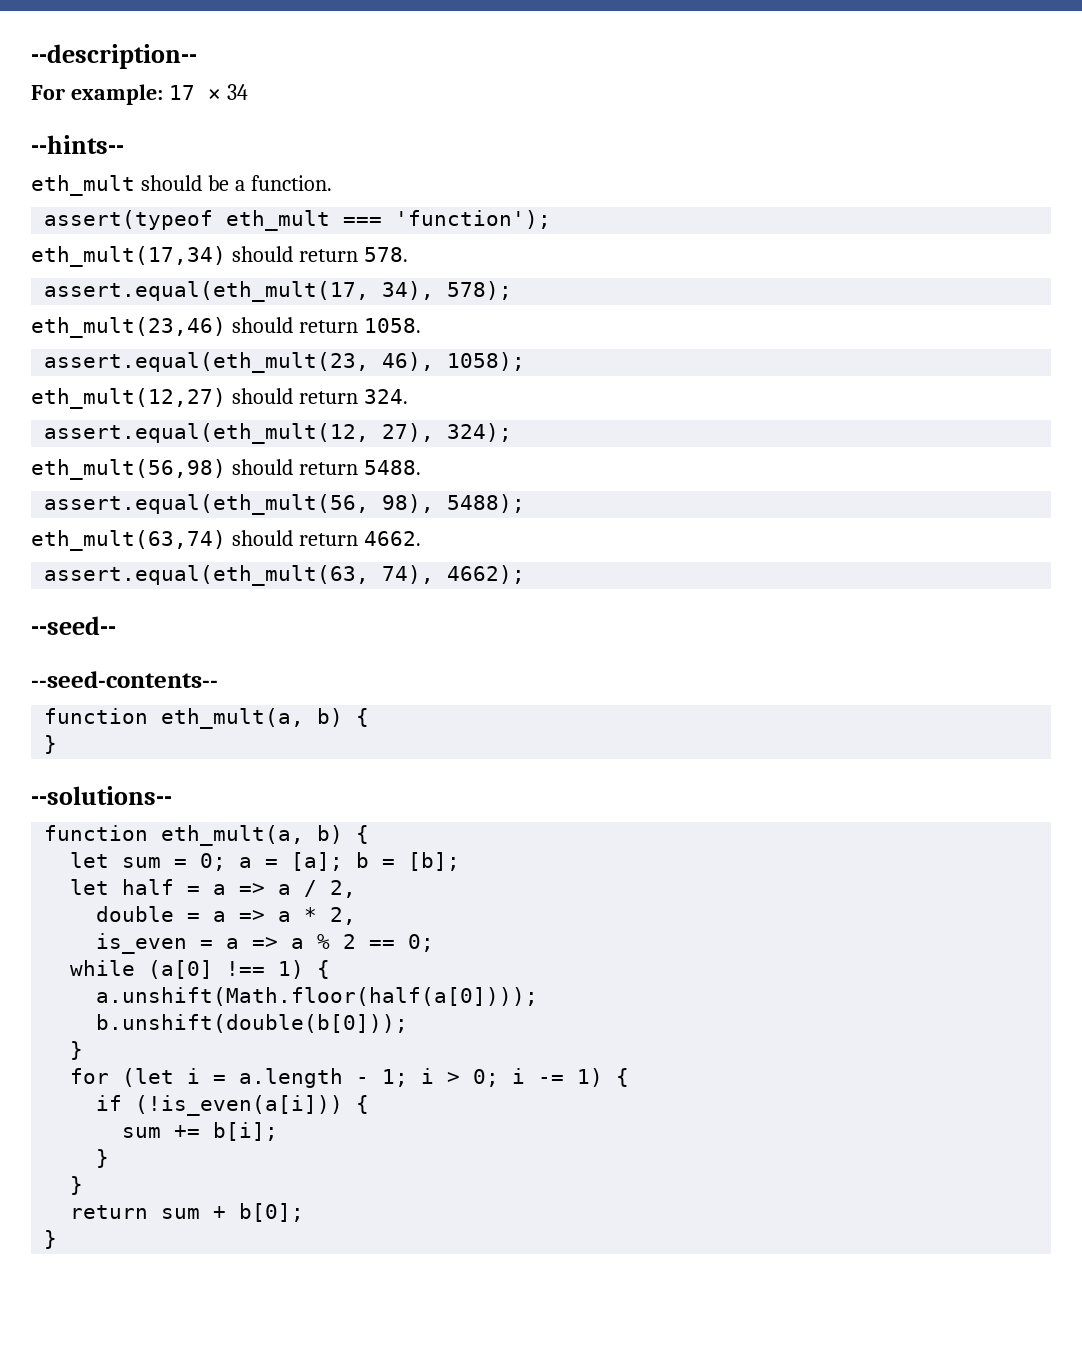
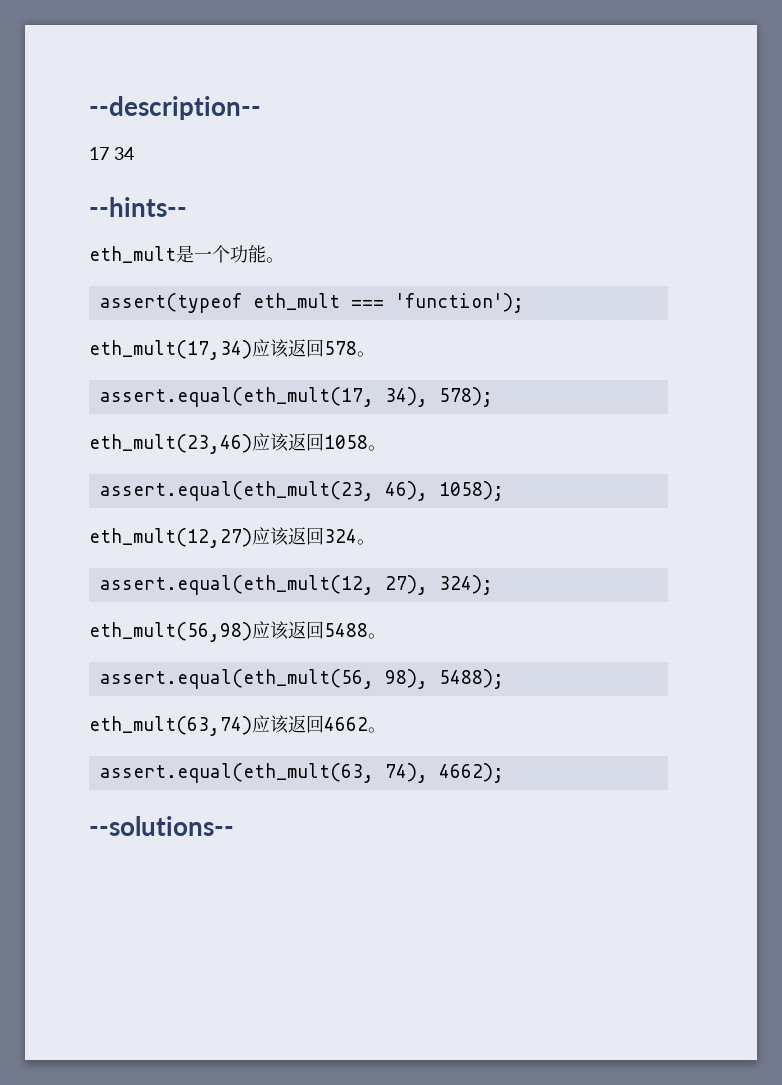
- For example: 17 × 34
+ 17 34
- eth_mult should be a function.
+ eth_mult是一个功能。
- eth_mult(17,34) should return 578.
+ eth_mult(17,34)应该返回578。
- eth_mult(23,46) should return 1058.
+ eth_mult(23,46)应该返回1058。
- eth_mult(12,27) should return 324.
+ eth_mult(12,27)应该返回324。
- eth_mult(56,98) should return 5488.
+ eth_mult(56,98)应该返回5488。
- eth_mult(63,74) should return 4662.
+ eth_mult(63,74)应该返回4662。
- --seed--
- --seed-contents--
- function eth_mult(a, b) {
- }
  --solutions--
- function eth_mult(a, b) {
- let sum = 0; a = [a]; b = [b];
- let half = a => a / 2,
- double = a => a * 2,
- is_even = a => a % 2 == 0;
- while (a[0] !== 1) {
- a.unshift(Math.floor(half(a[0])));
- b.unshift(double(b[0]));
- }
- for (let i = a.length - 1; i > 0; i -= 1) {
- if (!is_even(a[i])) {
- sum += b[i];
- }
- }
- return sum + b[0];
- }

